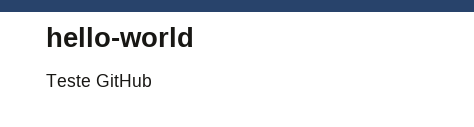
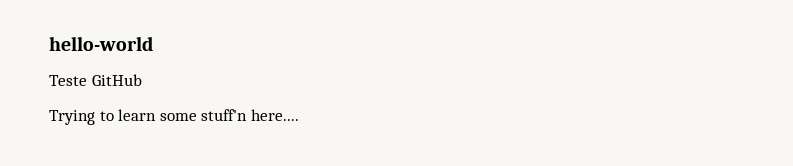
+ Trying to learn some stuff'n here....

